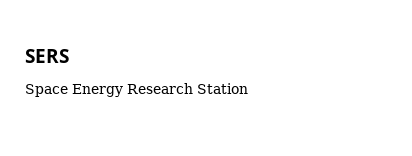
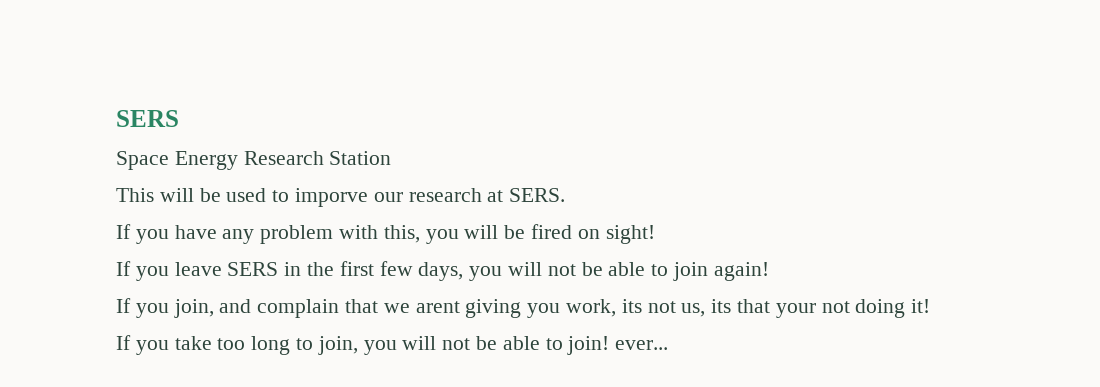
+ This will be used to imporve our research at SERS.
+ If you have any problem with this, you will be fired on sight!
+ If you leave SERS in the first few days, you will not be able to join again!
+ If you join, and complain that we arent giving you work, its not us, its that your not doing it!
+ If you take too long to join, you will not be able to join! ever...

